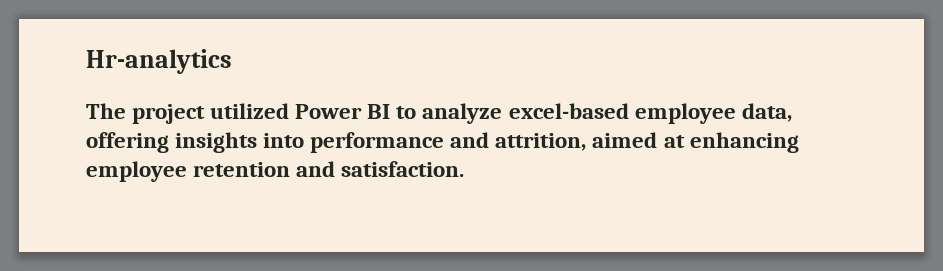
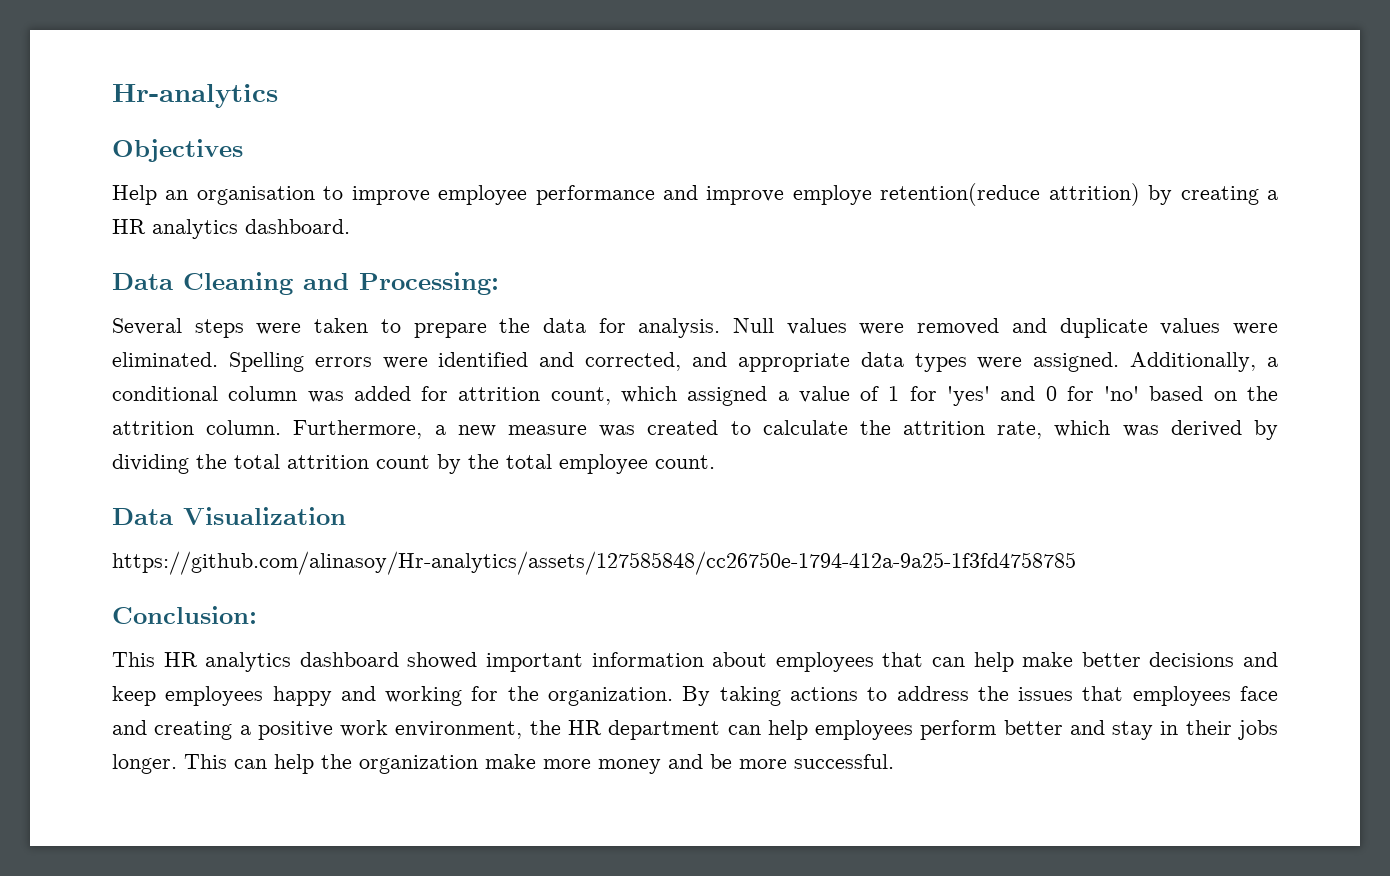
- The project utilized Power BI to analyze excel-based employee data, offering insights into performance and attrition, aimed at enhancing employee retention and satisfaction.
+ Objectives
+ Help an organisation to improve employee performance and improve employe retention(reduce attrition) by creating a HR analytics dashboard.
+ Data Cleaning and Processing:
+ Several steps were taken to prepare the data for analysis. Null values were removed and duplicate values were eliminated. Spelling errors were identified and corrected, and appropriate data types were assigned. Additionally, a conditional column was added for attrition count, which assigned a value of 1 for 'yes' and 0 for 'no' based on the attrition column. Furthermore, a new measure was created to calculate the attrition rate, which was derived by dividing the total attrition count by the total employee count.
+ Data Visualization
+ https://github.com/alinasoy/Hr-analytics/assets/127585848/cc26750e-1794-412a-9a25-1f3fd4758785
+ Conclusion:
+ This HR analytics dashboard showed important information about employees that can help make better decisions and keep employees happy and working for the organization. By taking actions to address the issues that employees face and creating a positive work environment, the HR department can help employees perform better and stay in their jobs longer. This can help the organization make more money and be more successful.

